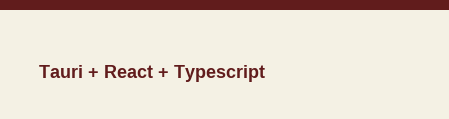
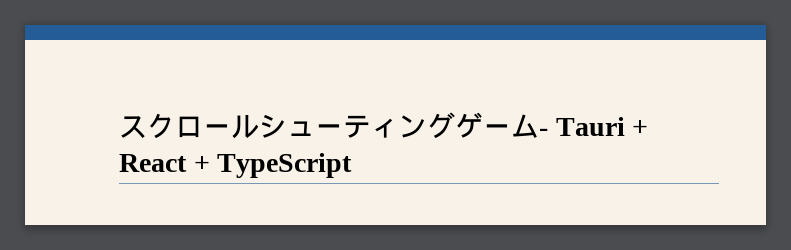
- Tauri + React + Typescript
+ スクロールシューティングゲーム- Tauri + React + TypeScript

